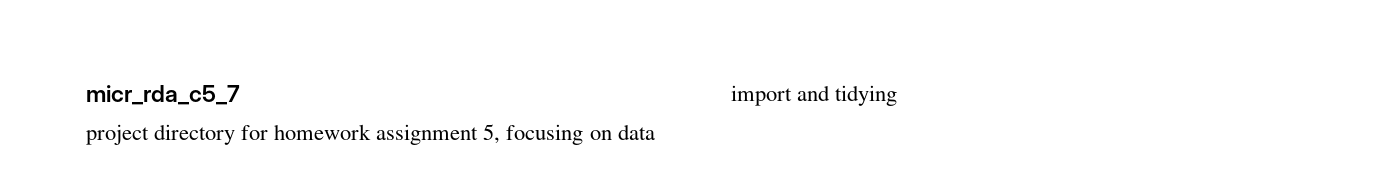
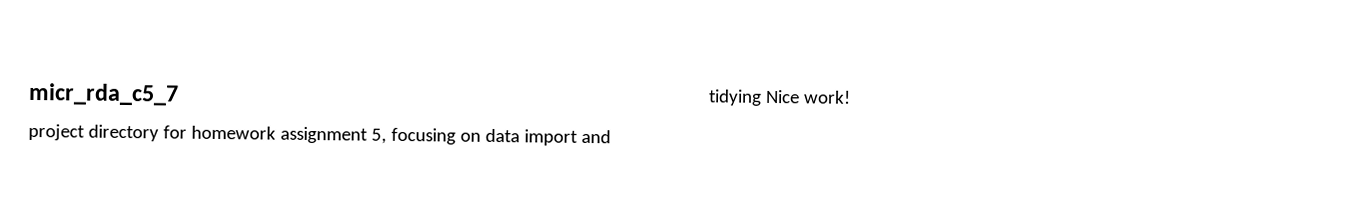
- project directory for homework assignment 5, focusing on data import and tidying
+ project directory for homework assignment 5, focusing on data import and tidying Nice work!

